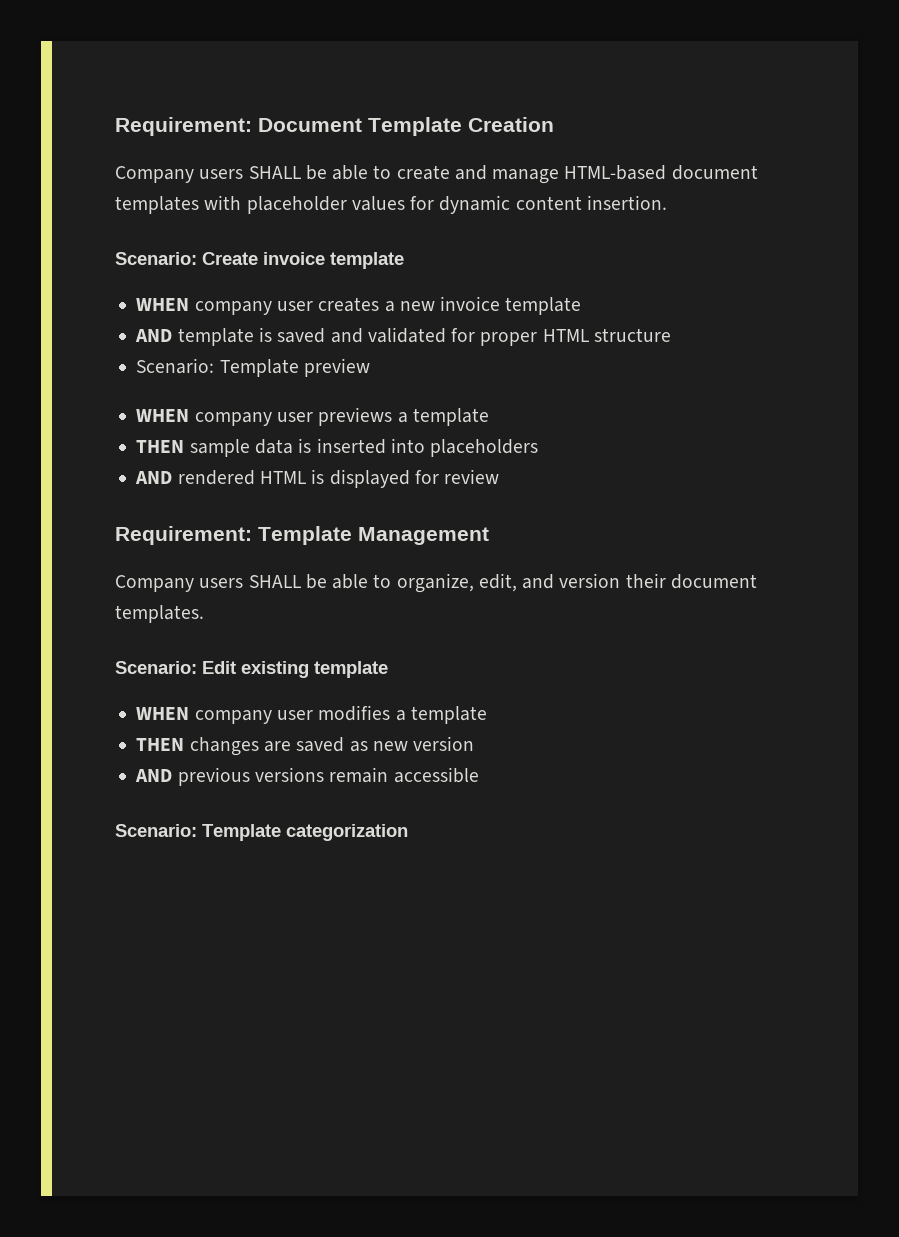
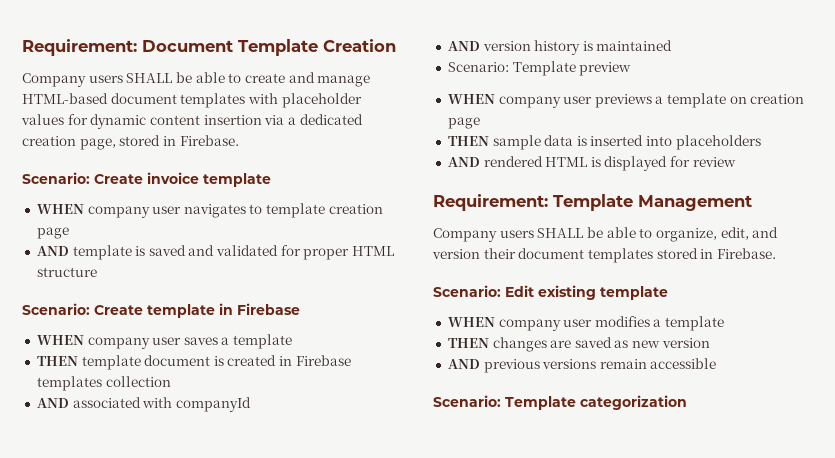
- Company users SHALL be able to create and manage HTML-based document templates with placeholder values for dynamic content insertion.
+ Company users SHALL be able to create and manage HTML-based document templates with placeholder values for dynamic content insertion via a dedicated creation page, stored in Firebase.
- WHEN company user creates a new invoice template
+ WHEN company user navigates to template creation page
+ Scenario: Create template in Firebase
+ WHEN company user saves a template
+ THEN template document is created in Firebase templates collection
+ AND associated with companyId
+ AND version history is maintained
- WHEN company user previews a template
+ WHEN company user previews a template on creation page
- Company users SHALL be able to organize, edit, and version their document templates.
+ Company users SHALL be able to organize, edit, and version their document templates stored in Firebase.

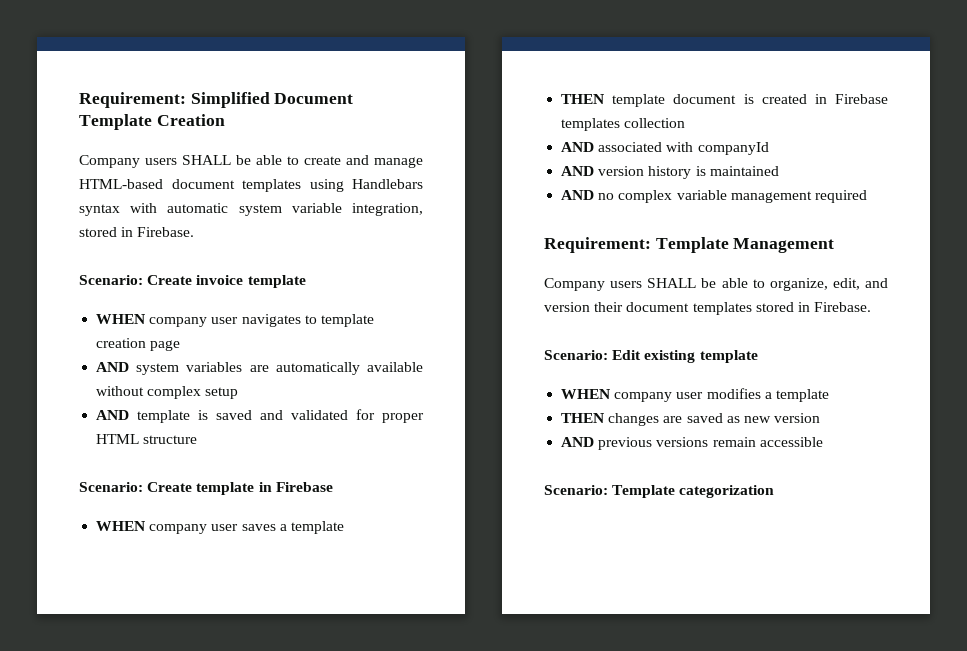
- Requirement: Document Template Creation
+ Requirement: Simplified Document Template Creation
- Company users SHALL be able to create and manage HTML-based document templates with placeholder values for dynamic content insertion via a dedicated creation page, stored in Firebase.
+ Company users SHALL be able to create and manage HTML-based document templates using Handlebars syntax with automatic system variable integration, stored in Firebase.
+ AND system variables are automatically available without complex setup
- Scenario: Template preview
- WHEN company user previews a template on creation page
- THEN sample data is inserted into placeholders
- AND rendered HTML is displayed for review
+ AND no complex variable management required

